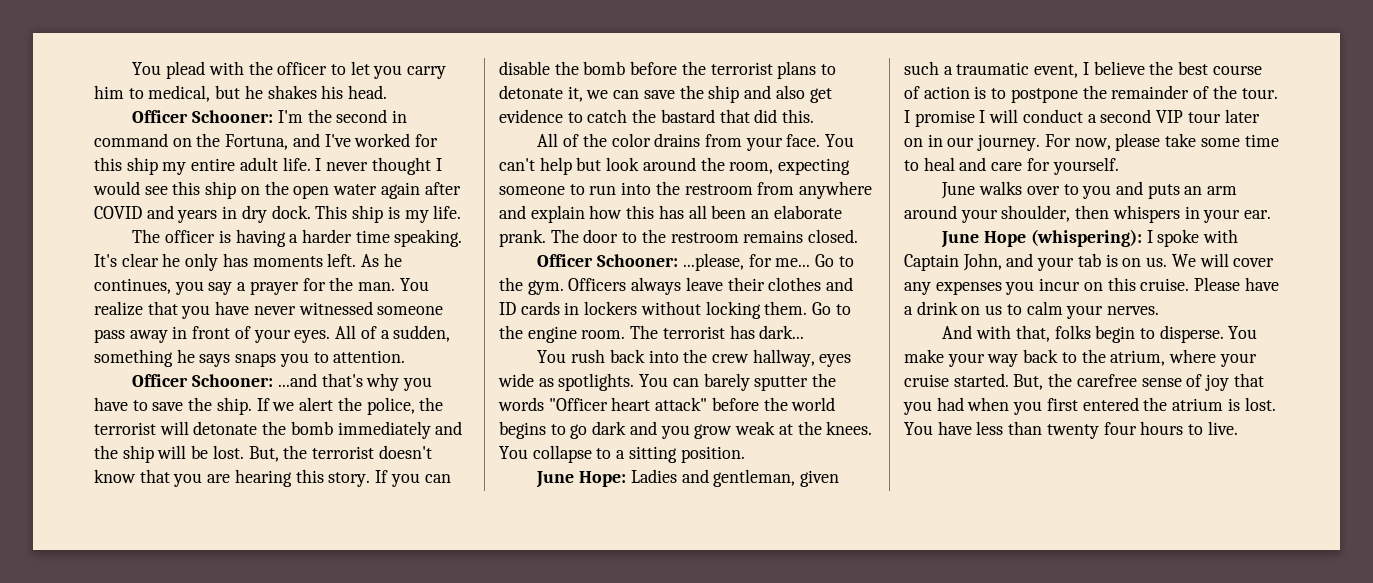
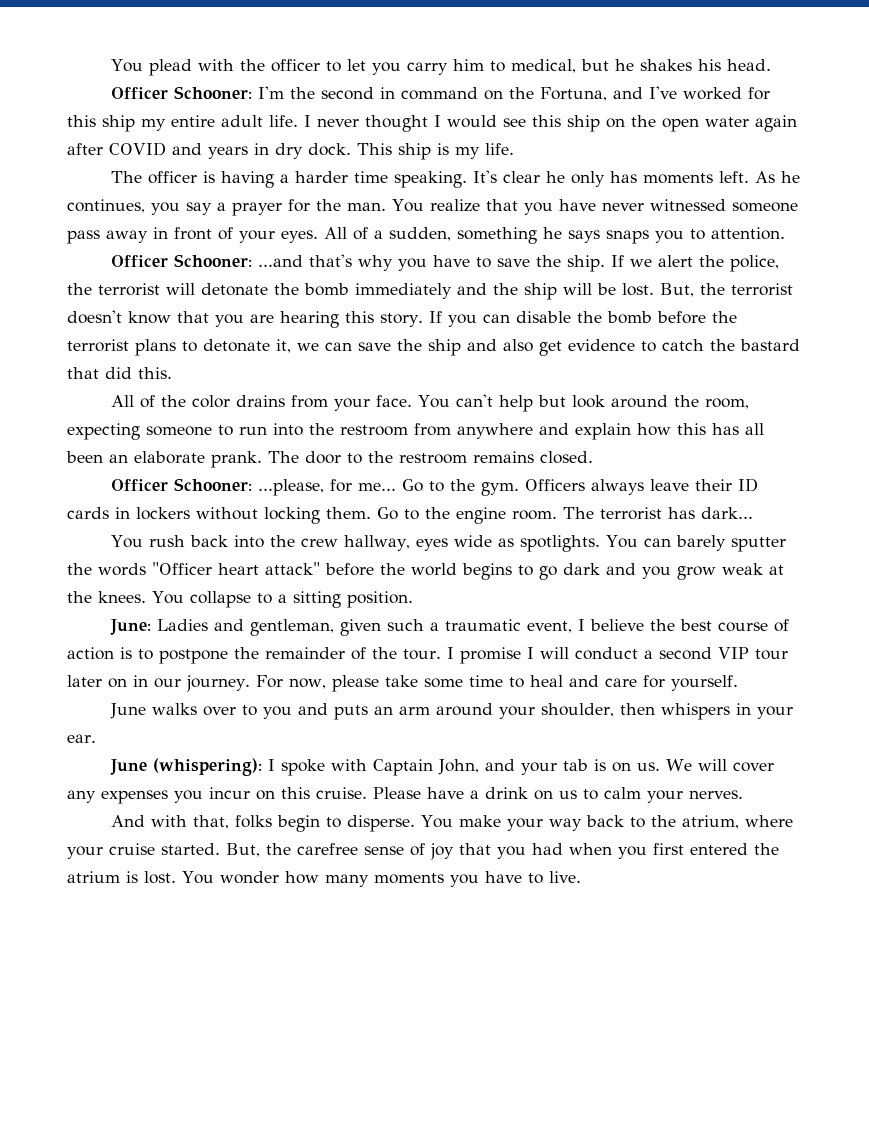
- Officers always leave their clothes and ID cards in lockers without locking them.
+ Officers always leave their ID cards in lockers without locking them.
- June Hope: Ladies and gentleman, given such a traumatic event, I believe the best course of action is to postpone the remainder of the tour.
+ June: Ladies and gentleman, given such a traumatic event, I believe the best course of action is to postpone the remainder of the tour.
- June Hope (whispering): I spoke with Captain John, and your tab is on us.
+ June (whispering): I spoke with Captain John, and your tab is on us.
- You have less than twenty four hours to live.
+ You wonder how many moments you have to live.

